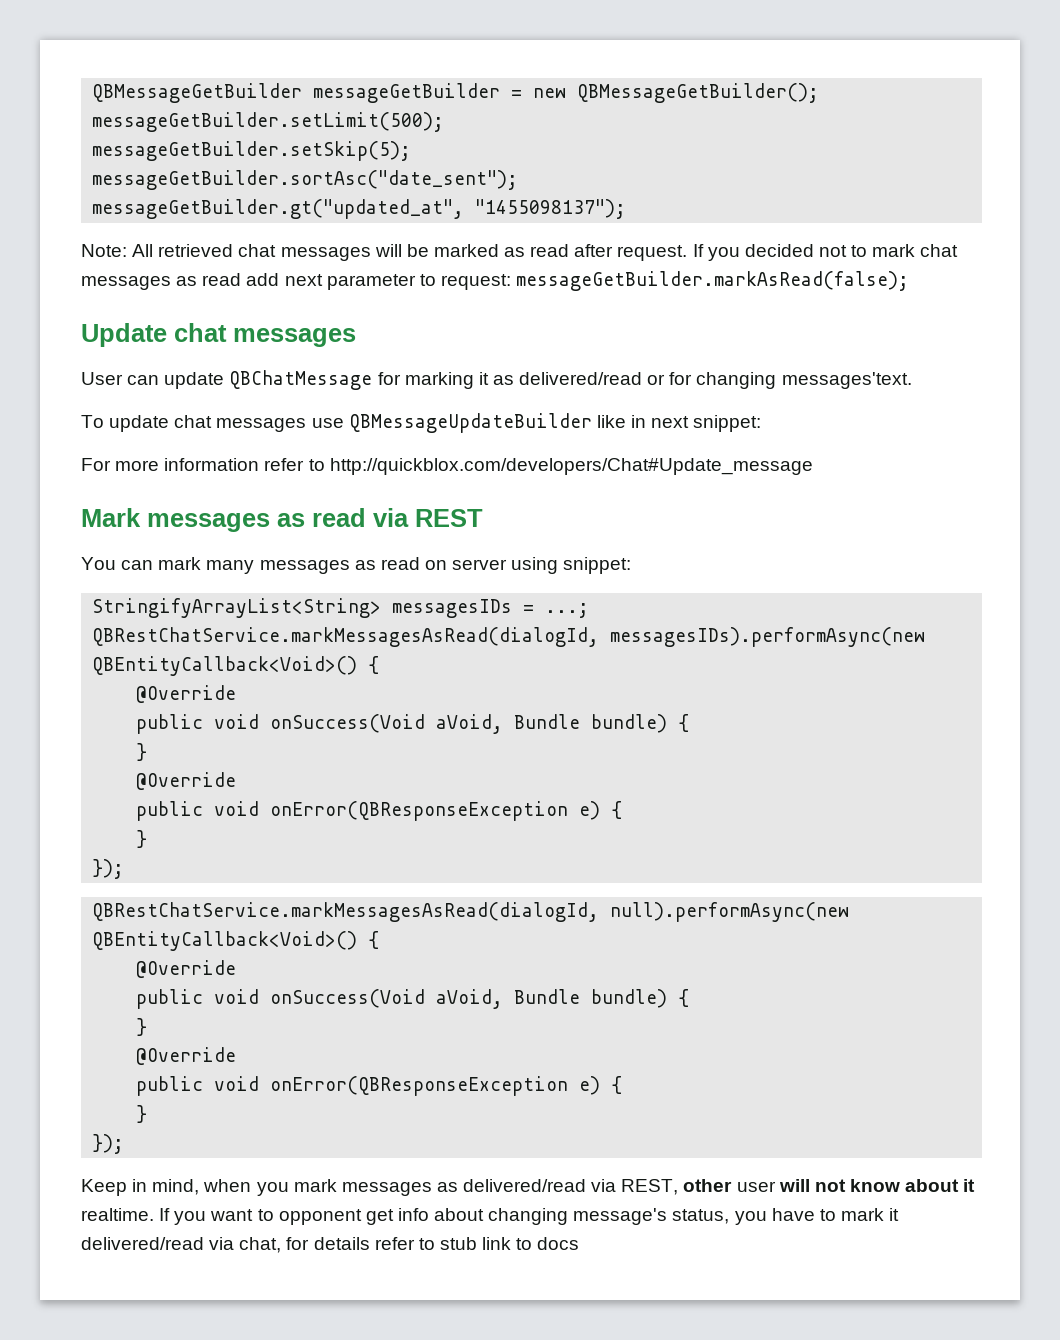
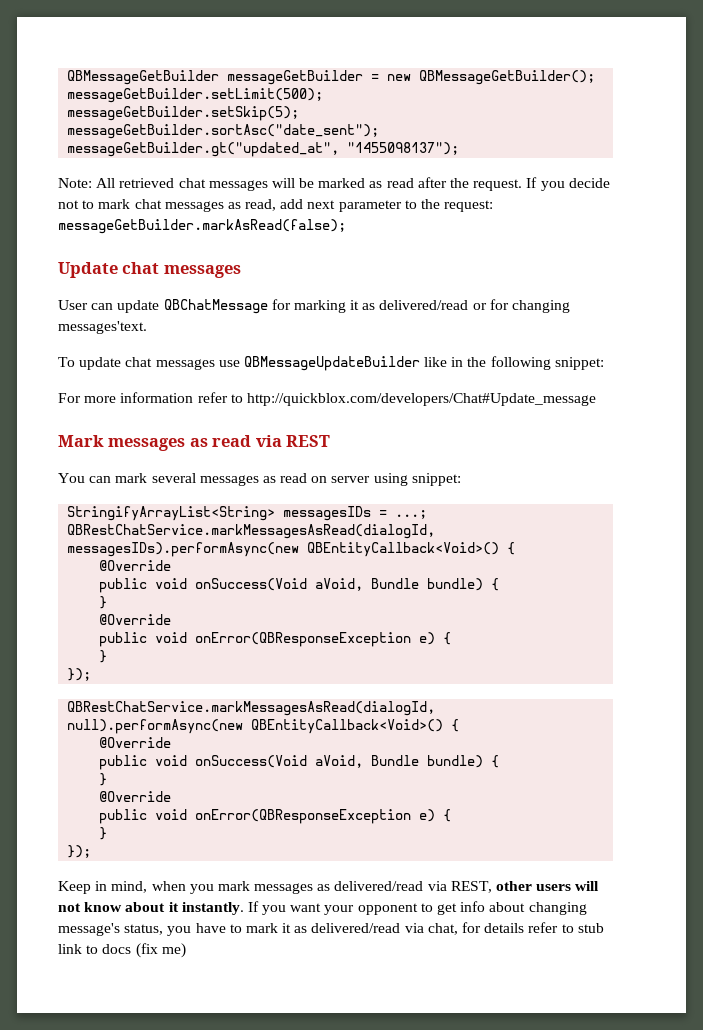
- Note: All retrieved chat messages will be marked as read after request.
+ Note: All retrieved chat messages will be marked as read after the request.
- If you decided not to mark chat messages as read add next parameter to request: messageGetBuilder.markAsRead(false);
+ If you decide not to mark chat messages as read, add next parameter to the request: messageGetBuilder.markAsRead(false);
- To update chat messages use QBMessageUpdateBuilder like in next snippet:
+ To update chat messages use QBMessageUpdateBuilder like in the following snippet:
- You can mark many messages as read on server using snippet:
+ You can mark several messages as read on server using snippet:
- Keep in mind, when you mark messages as delivered/read via REST, other user will not know about it realtime.
+ Keep in mind, when you mark messages as delivered/read via REST, other users will not know about it instantly.
- If you want to opponent get info about changing message's status, you have to mark it delivered/read via chat, for details refer to stub link to docs
+ If you want your opponent to get info about changing message's status, you have to mark it as delivered/read via chat, for details refer to stub link to docs (fix me)

